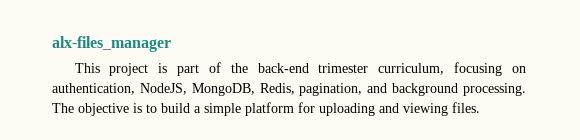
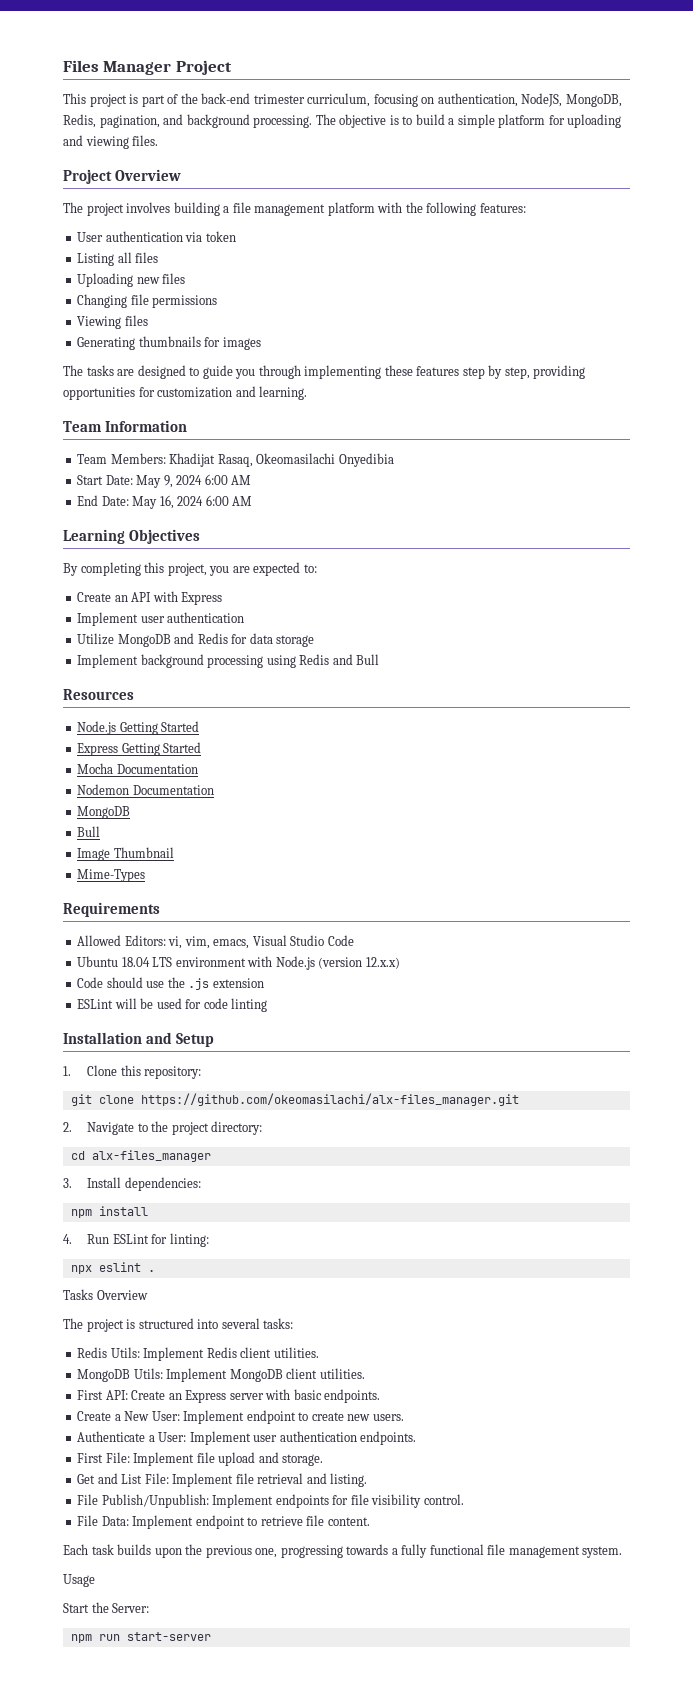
- alx-files_manager
+ Files Manager Project
+ Project Overview
+ The project involves building a file management platform with the following features:
+ User authentication via token
+ Listing all files
+ Uploading new files
+ Changing file permissions
+ Viewing files
+ Generating thumbnails for images
+ The tasks are designed to guide you through implementing these features step by step, providing opportunities for customization and learning.
+ Team Information
+ Team Members: Khadijat Rasaq, Okeomasilachi Onyedibia
+ Start Date: May 9, 2024 6:00 AM
+ End Date: May 16, 2024 6:00 AM
+ Learning Objectives
+ By completing this project, you are expected to:
+ Create an API with Express
+ Implement user authentication
+ Utilize MongoDB and Redis for data storage
+ Implement background processing using Redis and Bull
+ Resources
+ Node.js Getting Started
+ Express Getting Started
+ Mocha Documentation
+ Nodemon Documentation
+ MongoDB
+ Bull
+ Image Thumbnail
+ Mime-Types
+ Requirements
+ Allowed Editors: vi, vim, emacs, Visual Studio Code
+ Ubuntu 18.04 LTS environment with Node.js (version 12.x.x)
+ Code should use the .js extension
+ ESLint will be used for code linting
+ Installation and Setup
+ 1. Clone this repository:
+ git clone https://github.com/okeomasilachi/alx-files_manager.git
+ 2. Navigate to the project directory:
+ cd alx-files_manager
+ 3. Install dependencies:
+ npm install
+ 4. Run ESLint for linting:
+ npx eslint .
+ Tasks Overview
+ The project is structured into several tasks:
+ Redis Utils: Implement Redis client utilities.
+ MongoDB Utils: Implement MongoDB client utilities.
+ First API: Create an Express server with basic endpoints.
+ Create a New User: Implement endpoint to create new users.
+ Authenticate a User: Implement user authentication endpoints.
+ First File: Implement file upload and storage.
+ Get and List File: Implement file retrieval and listing.
+ File Publish/Unpublish: Implement endpoints for file visibility control.
+ File Data: Implement endpoint to retrieve file content.
+ Each task builds upon the previous one, progressing towards a fully functional file management system.
+ Usage
+ Start the Server:
+ npm run start-server

